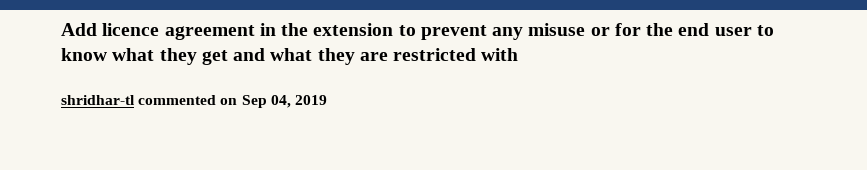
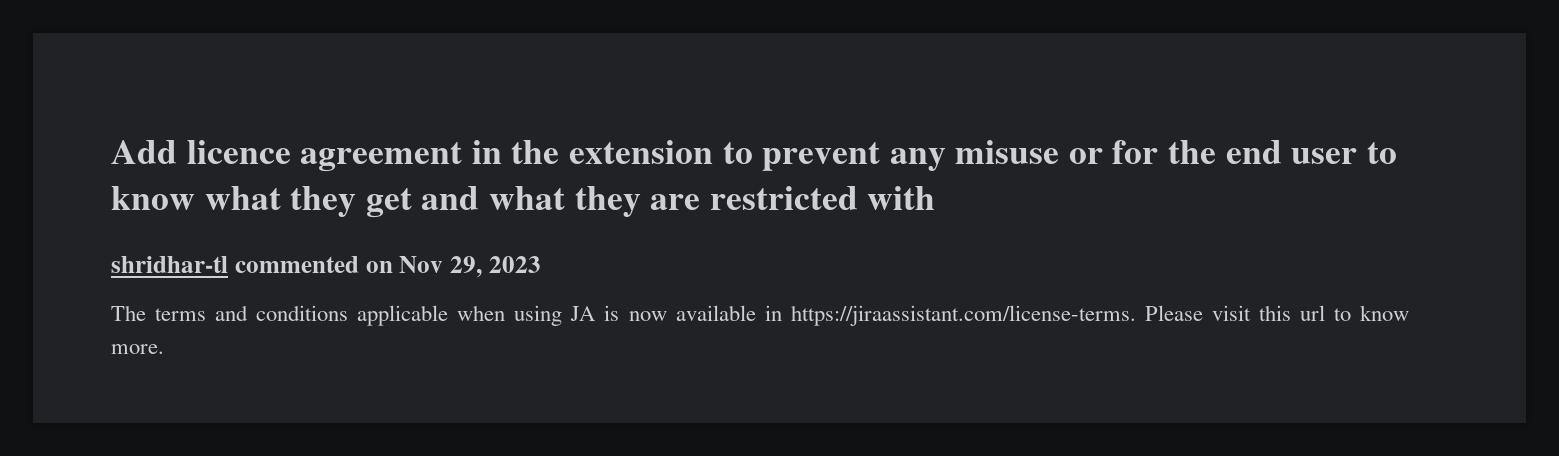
- shridhar-tl commented on Sep 04, 2019
+ shridhar-tl commented on Nov 29, 2023
+ The terms and conditions applicable when using JA is now available in https://jiraassistant.com/license-terms. Please visit this url to know more.

